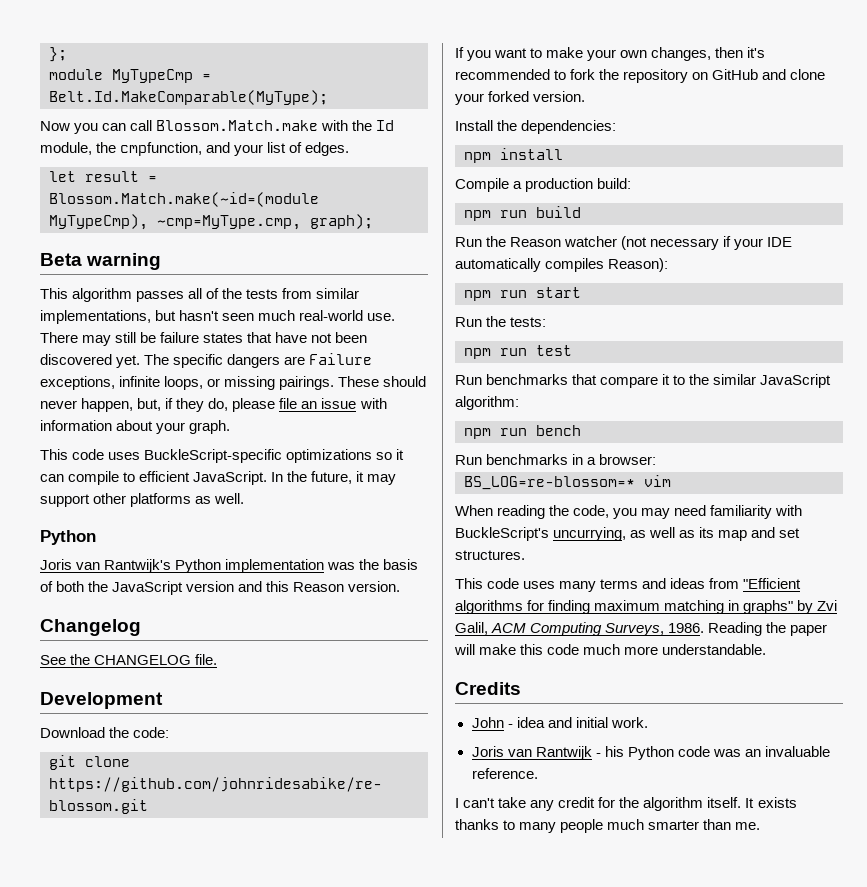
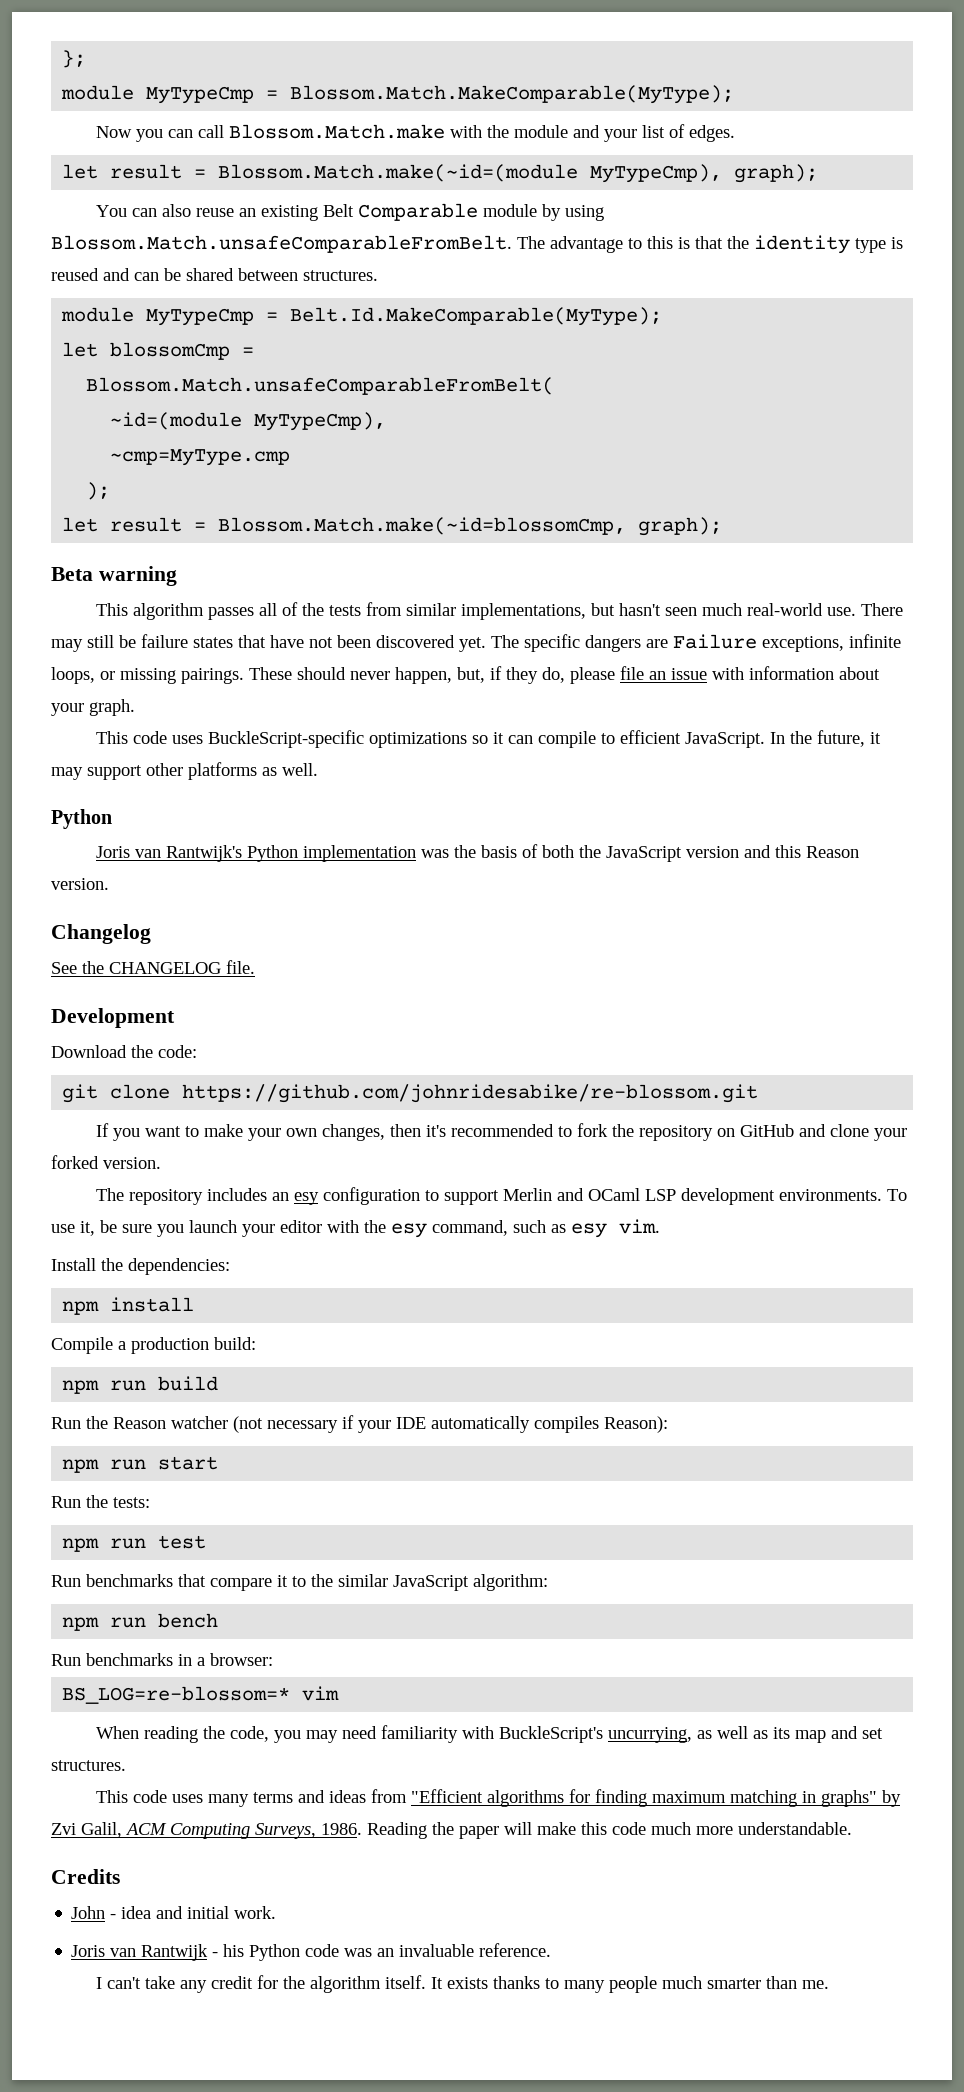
- module MyTypeCmp = Belt.Id.MakeComparable(MyType);
+ module MyTypeCmp = Blossom.Match.MakeComparable(MyType);
- Now you can call Blossom.Match.make with the Id module, the cmpfunction, and your list of edges.
+ Now you can call Blossom.Match.make with the module and your list of edges.
- let result = Blossom.Match.make(~id=(module MyTypeCmp), ~cmp=MyType.cmp, graph);
+ let result = Blossom.Match.make(~id=(module MyTypeCmp), graph);
+ You can also reuse an existing Belt Comparable module by using Blossom.Match.unsafeComparableFromBelt. The advantage to this is that the identity type is reused and can be shared between structures.
+ module MyTypeCmp = Belt.Id.MakeComparable(MyType);
+ let blossomCmp =
+ Blossom.Match.unsafeComparableFromBelt(
+ ~id=(module MyTypeCmp),
+ ~cmp=MyType.cmp
+ );
+ let result = Blossom.Match.make(~id=blossomCmp, graph);
+ The repository includes an esy configuration to support Merlin and OCaml LSP development environments. To use it, be sure you launch your editor with the esy command, such as esy vim.

